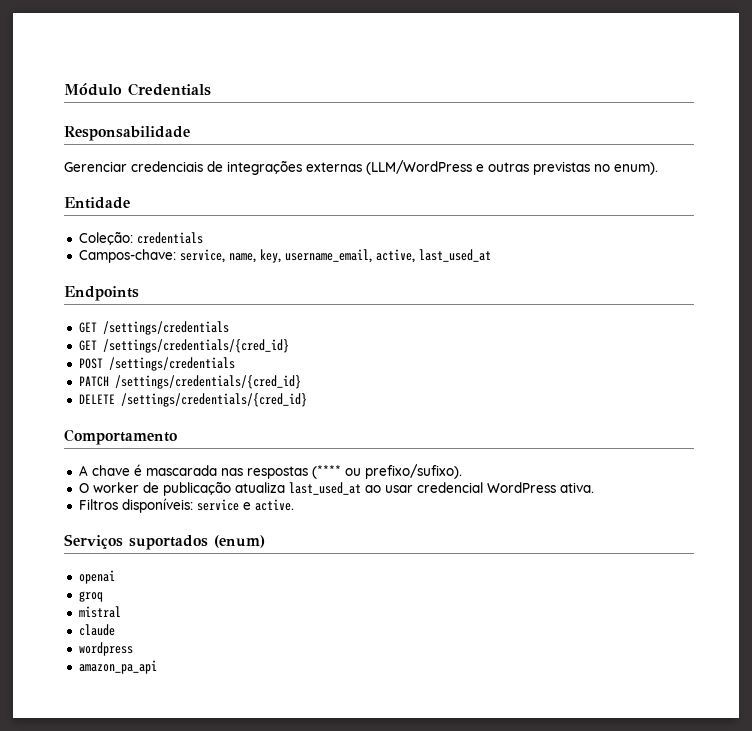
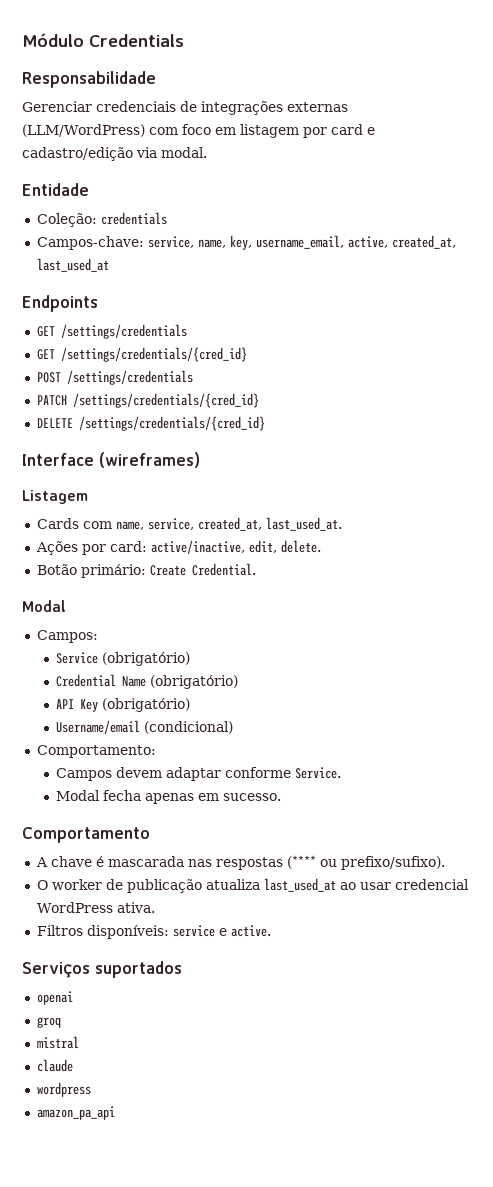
- Gerenciar credenciais de integrações externas (LLM/WordPress e outras previstas no enum).
+ Gerenciar credenciais de integrações externas (LLM/WordPress) com foco em listagem por card e cadastro/edição via modal.
- Campos-chave: service, name, key, username_email, active, last_used_at
+ Campos-chave: service, name, key, username_email, active, created_at, last_used_at
+ Interface (wireframes)
+ Listagem
+ Cards com name, service, created_at, last_used_at.
+ Ações por card: active/inactive, edit, delete.
+ Botão primário: Create Credential.
+ Modal
+ Campos:
+ Service (obrigatório)
+ Credential Name (obrigatório)
+ API Key (obrigatório)
+ Username/email (condicional)
+ Comportamento:
+ Campos devem adaptar conforme Service.
+ Modal fecha apenas em sucesso.
- Serviços suportados (enum)
+ Serviços suportados

